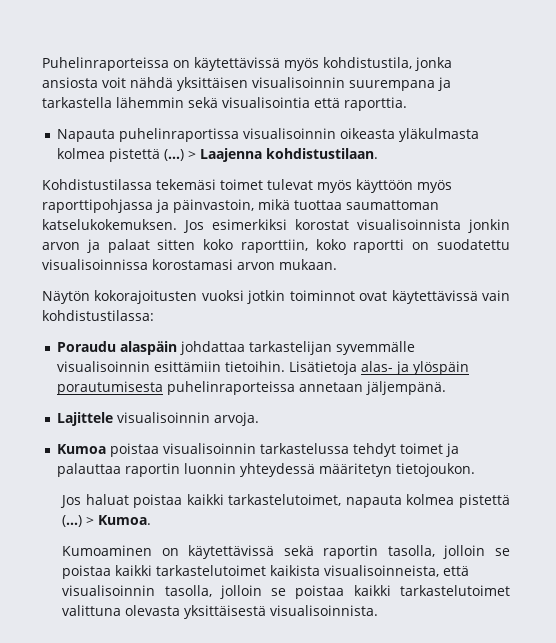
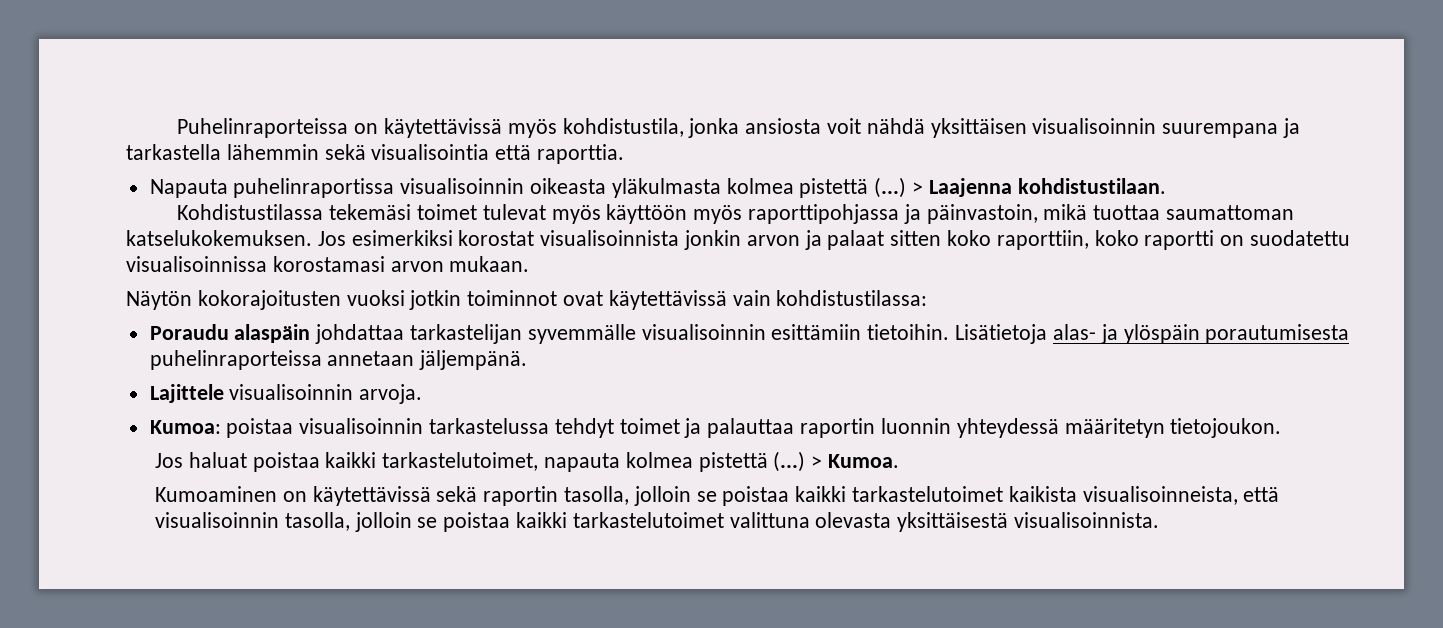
- Kumoa poistaa visualisoinnin tarkastelussa tehdyt toimet ja palauttaa raportin luonnin yhteydessä määritetyn tietojoukon.
+ Kumoa: poistaa visualisoinnin tarkastelussa tehdyt toimet ja palauttaa raportin luonnin yhteydessä määritetyn tietojoukon.

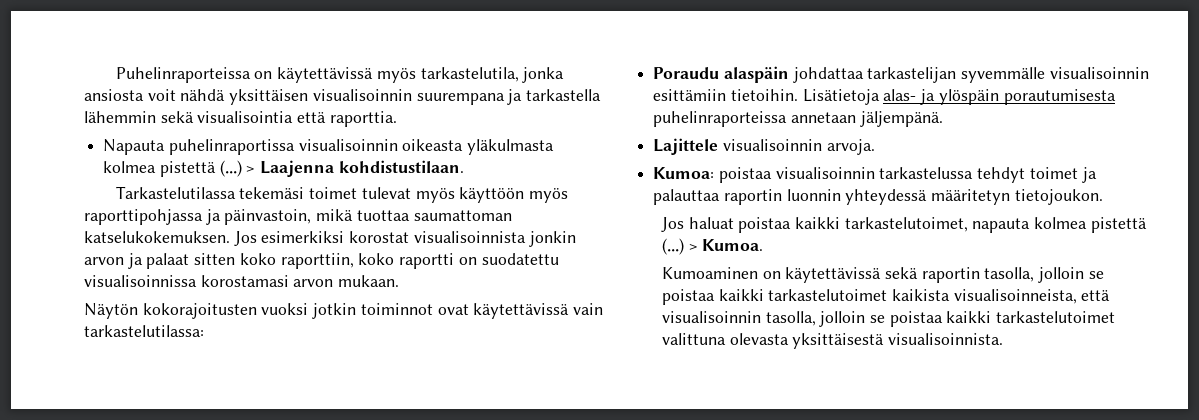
- Puhelinraporteissa on käytettävissä myös kohdistustila, jonka ansiosta voit nähdä yksittäisen visualisoinnin suurempana ja tarkastella lähemmin sekä visualisointia että raporttia.
+ Puhelinraporteissa on käytettävissä myös tarkastelutila, jonka ansiosta voit nähdä yksittäisen visualisoinnin suurempana ja tarkastella lähemmin sekä visualisointia että raporttia.
- Kohdistustilassa tekemäsi toimet tulevat myös käyttöön myös raporttipohjassa ja päinvastoin, mikä tuottaa saumattoman katselukokemuksen.
+ Tarkastelutilassa tekemäsi toimet tulevat myös käyttöön myös raporttipohjassa ja päinvastoin, mikä tuottaa saumattoman katselukokemuksen.
- Näytön kokorajoitusten vuoksi jotkin toiminnot ovat käytettävissä vain kohdistustilassa:
+ Näytön kokorajoitusten vuoksi jotkin toiminnot ovat käytettävissä vain tarkastelutilassa:

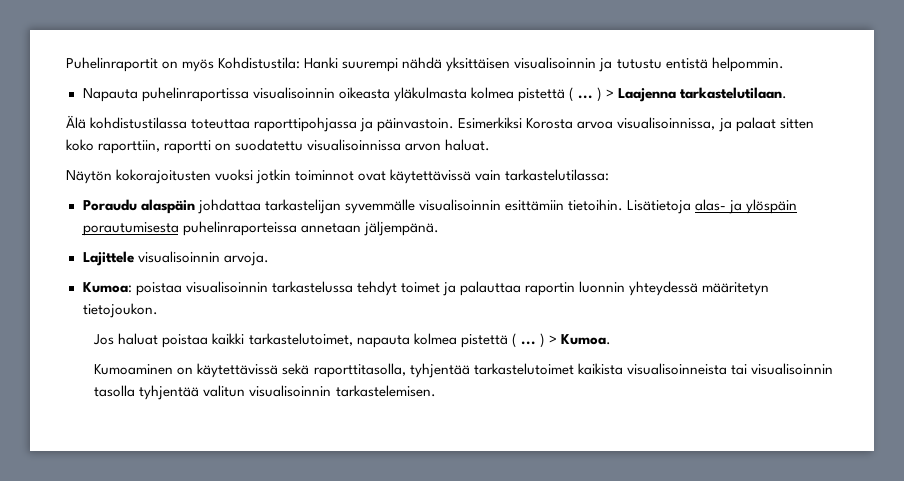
- Puhelinraporteissa on käytettävissä myös tarkastelutila, jonka ansiosta voit nähdä yksittäisen visualisoinnin suurempana ja tarkastella lähemmin sekä visualisointia että raporttia.
+ Puhelinraportit on myös Kohdistustila: Hanki suurempi nähdä yksittäisen visualisoinnin ja tutustu entistä helpommin.
- Napauta puhelinraportissa visualisoinnin oikeasta yläkulmasta kolmea pistettä (...) > Laajenna kohdistustilaan.
- Tarkastelutilassa tekemäsi toimet tulevat myös käyttöön myös raporttipohjassa ja päinvastoin, mikä tuottaa saumattoman katselukokemuksen. Jos esimerkiksi korostat visualisoinnista jonkin arvon ja palaat sitten koko raporttiin, koko raportti on suodatettu visualisoinnissa korostamasi arvon mukaan.
+ Napauta puhelinraportissa visualisoinnin oikeasta yläkulmasta kolmea pistettä ( ... ) > Laajenna tarkastelutilaan.
+ Älä kohdistustilassa toteuttaa raporttipohjassa ja päinvastoin. Esimerkiksi Korosta arvoa visualisoinnissa, ja palaat sitten koko raporttiin, raportti on suodatettu visualisoinnissa arvon haluat.
- Jos haluat poistaa kaikki tarkastelutoimet, napauta kolmea pistettä (...) > Kumoa.
+ Jos haluat poistaa kaikki tarkastelutoimet, napauta kolmea pistettä ( ... ) > Kumoa.
- Kumoaminen on käytettävissä sekä raportin tasolla, jolloin se poistaa kaikki tarkastelutoimet kaikista visualisoinneista, että visualisoinnin tasolla, jolloin se poistaa kaikki tarkastelutoimet valittuna olevasta yksittäisestä visualisoinnista.
+ Kumoaminen on käytettävissä sekä raporttitasolla, tyhjentää tarkastelutoimet kaikista visualisoinneista tai visualisoinnin tasolla tyhjentää valitun visualisoinnin tarkastelemisen.

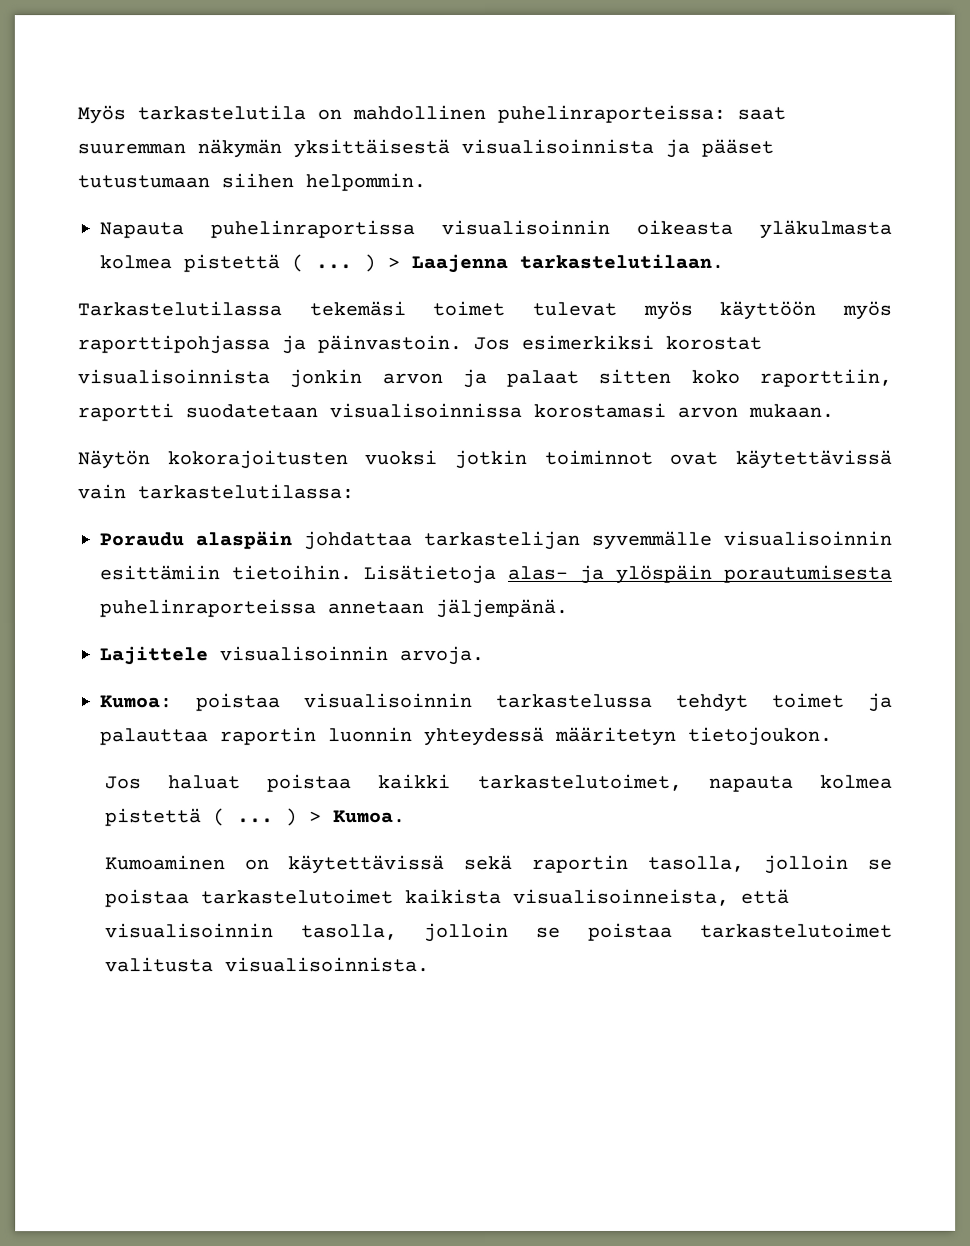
- Puhelinraportit on myös Kohdistustila: Hanki suurempi nähdä yksittäisen visualisoinnin ja tutustu entistä helpommin.
+ Myös tarkastelutila on mahdollinen puhelinraporteissa: saat suuremman näkymän yksittäisestä visualisoinnista ja pääset tutustumaan siihen helpommin.
- Älä kohdistustilassa toteuttaa raporttipohjassa ja päinvastoin. Esimerkiksi Korosta arvoa visualisoinnissa, ja palaat sitten koko raporttiin, raportti on suodatettu visualisoinnissa arvon haluat.
+ Tarkastelutilassa tekemäsi toimet tulevat myös käyttöön myös raporttipohjassa ja päinvastoin. Jos esimerkiksi korostat visualisoinnista jonkin arvon ja palaat sitten koko raporttiin, raportti suodatetaan visualisoinnissa korostamasi arvon mukaan.
- Kumoaminen on käytettävissä sekä raporttitasolla, tyhjentää tarkastelutoimet kaikista visualisoinneista tai visualisoinnin tasolla tyhjentää valitun visualisoinnin tarkastelemisen.
+ Kumoaminen on käytettävissä sekä raportin tasolla, jolloin se poistaa tarkastelutoimet kaikista visualisoinneista, että visualisoinnin tasolla, jolloin se poistaa tarkastelutoimet valitusta visualisoinnista.

